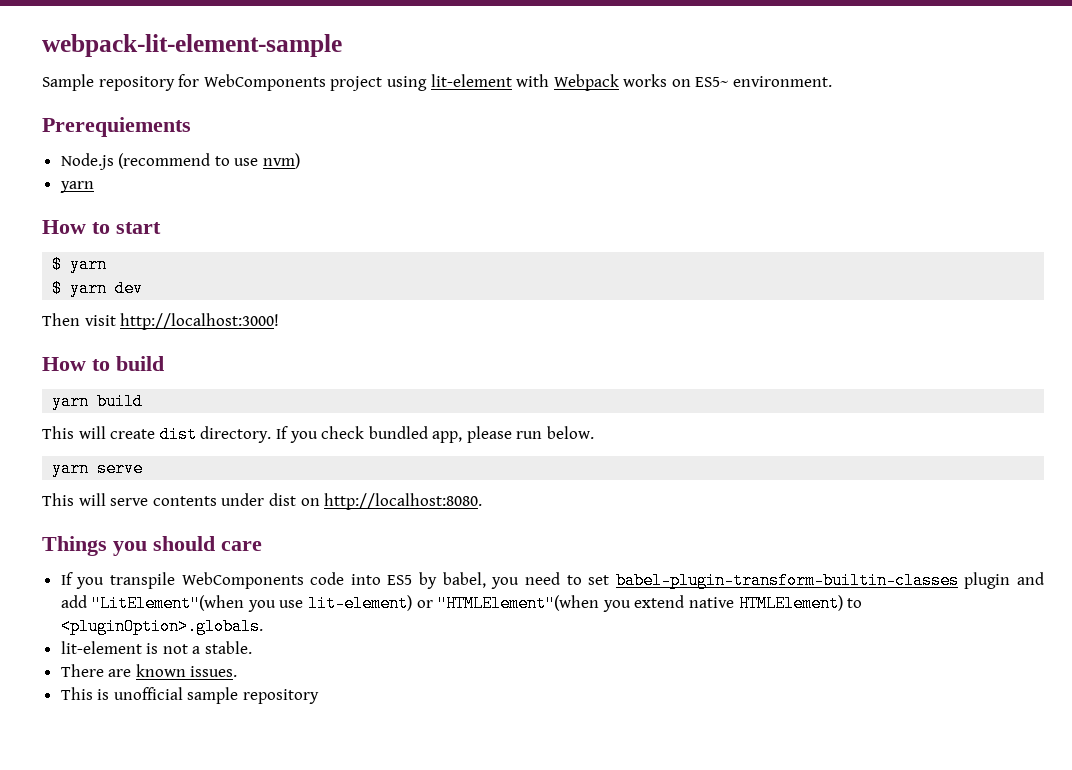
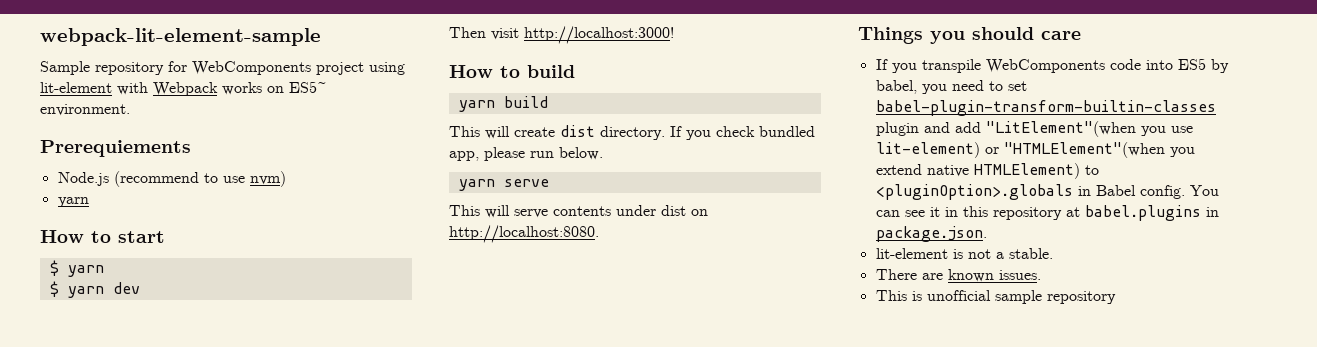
- If you transpile WebComponents code into ES5 by babel, you need to set babel-plugin-transform-builtin-classes plugin and add "LitElement"(when you use lit-element) or "HTMLElement"(when you extend native HTMLElement) to <pluginOption>.globals.
+ If you transpile WebComponents code into ES5 by babel, you need to set babel-plugin-transform-builtin-classes plugin and add "LitElement"(when you use lit-element) or "HTMLElement"(when you extend native HTMLElement) to <pluginOption>.globals in Babel config. You can see it in this repository at babel.plugins in package.json.

